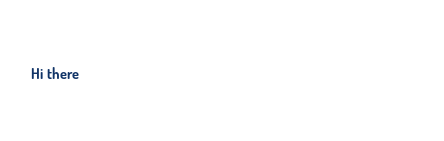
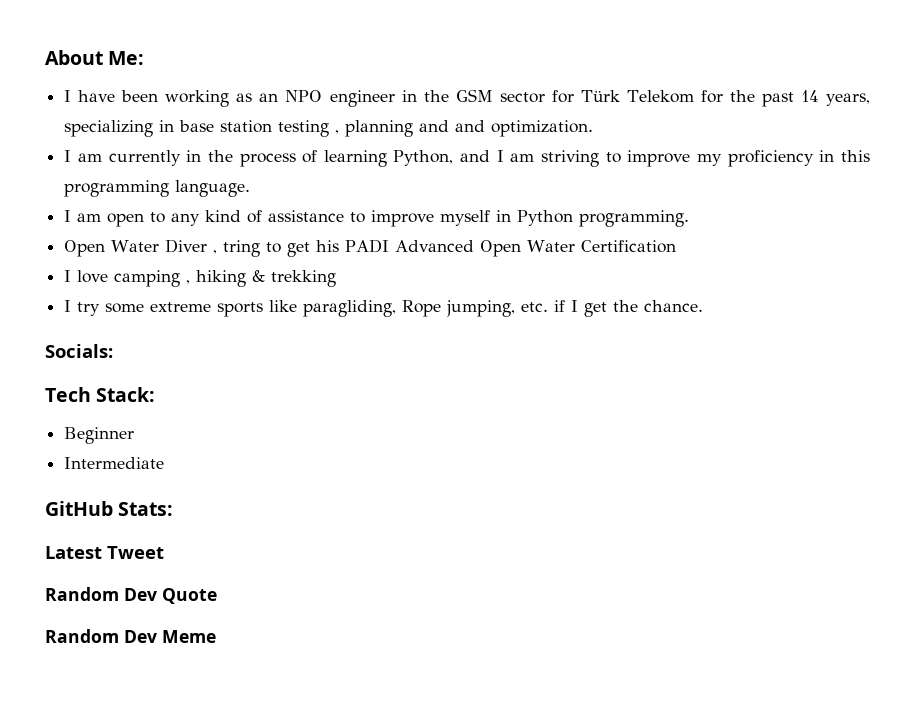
- Hi there
+ About Me:
+ I have been working as an NPO engineer in the GSM sector for Türk Telekom for the past 14 years, specializing in base station testing , planning and and optimization.
+ I am currently in the process of learning Python, and I am striving to improve my proficiency in this programming language.
+ I am open to any kind of assistance to improve myself in Python programming.
+ Open Water Diver , tring to get his PADI Advanced Open Water Certification
+ I love camping , hiking & trekking
+ I try some extreme sports like paragliding, Rope jumping, etc. if I get the chance.
+ Socials:
+ Tech Stack:
+ Beginner
+ Intermediate
+ GitHub Stats:
+ Latest Tweet
+ Random Dev Quote
+ Random Dev Meme

